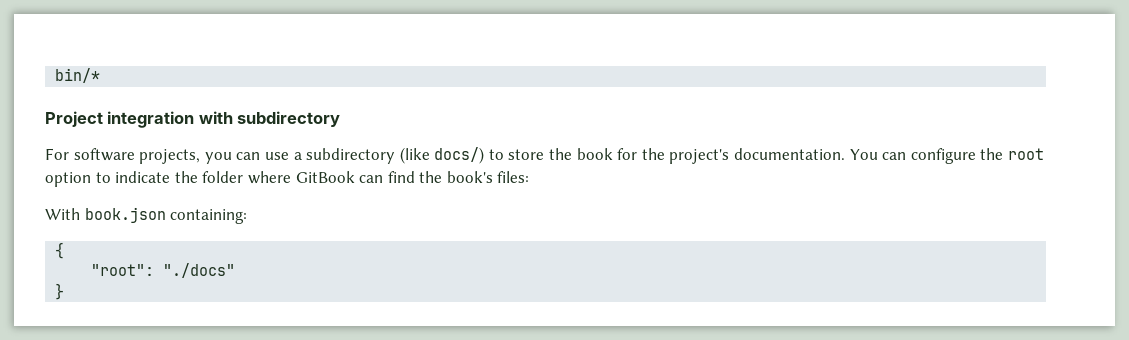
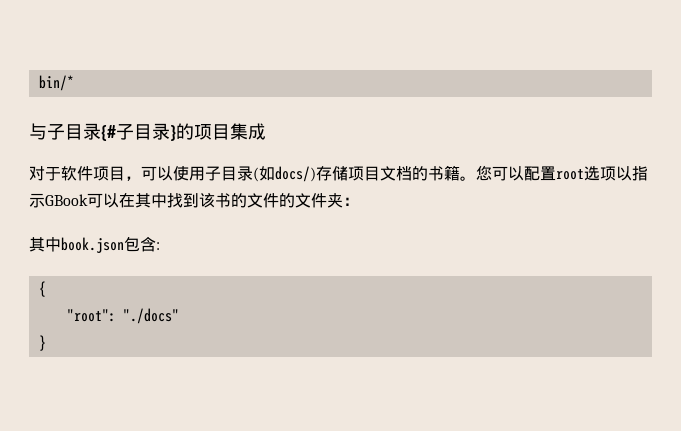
- Project integration with subdirectory
- For software projects, you can use a subdirectory (like docs/) to store the book for the project's documentation. You can configure the root option to indicate the folder where GitBook can find the book's files:
- With book.json containing:
+ 与子目录{#子目录}的项目集成
+ 对于软件项目，可以使用子目录(如docs/)存储项目文档的书籍。您可以配置root选项以指示GBook可以在其中找到该书的文件的文件夹：
+ 其中book.json包含:

